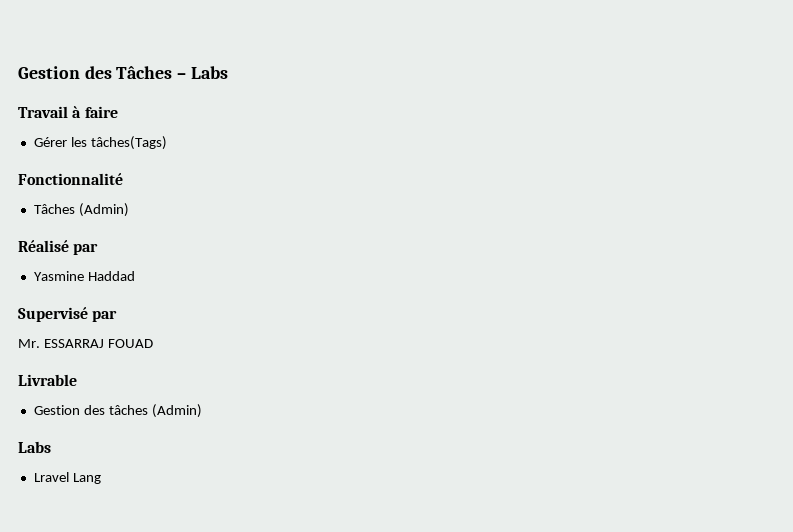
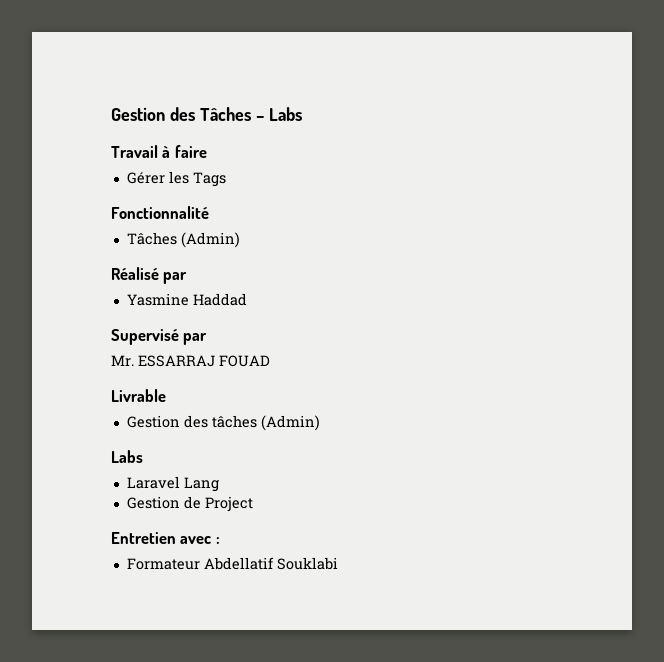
- Gérer les tâches(Tags)
+ Gérer les Tags
- Lravel Lang
+ Laravel Lang
+ Gestion de Project
+ Entretien avec :
+ Formateur Abdellatif Souklabi

